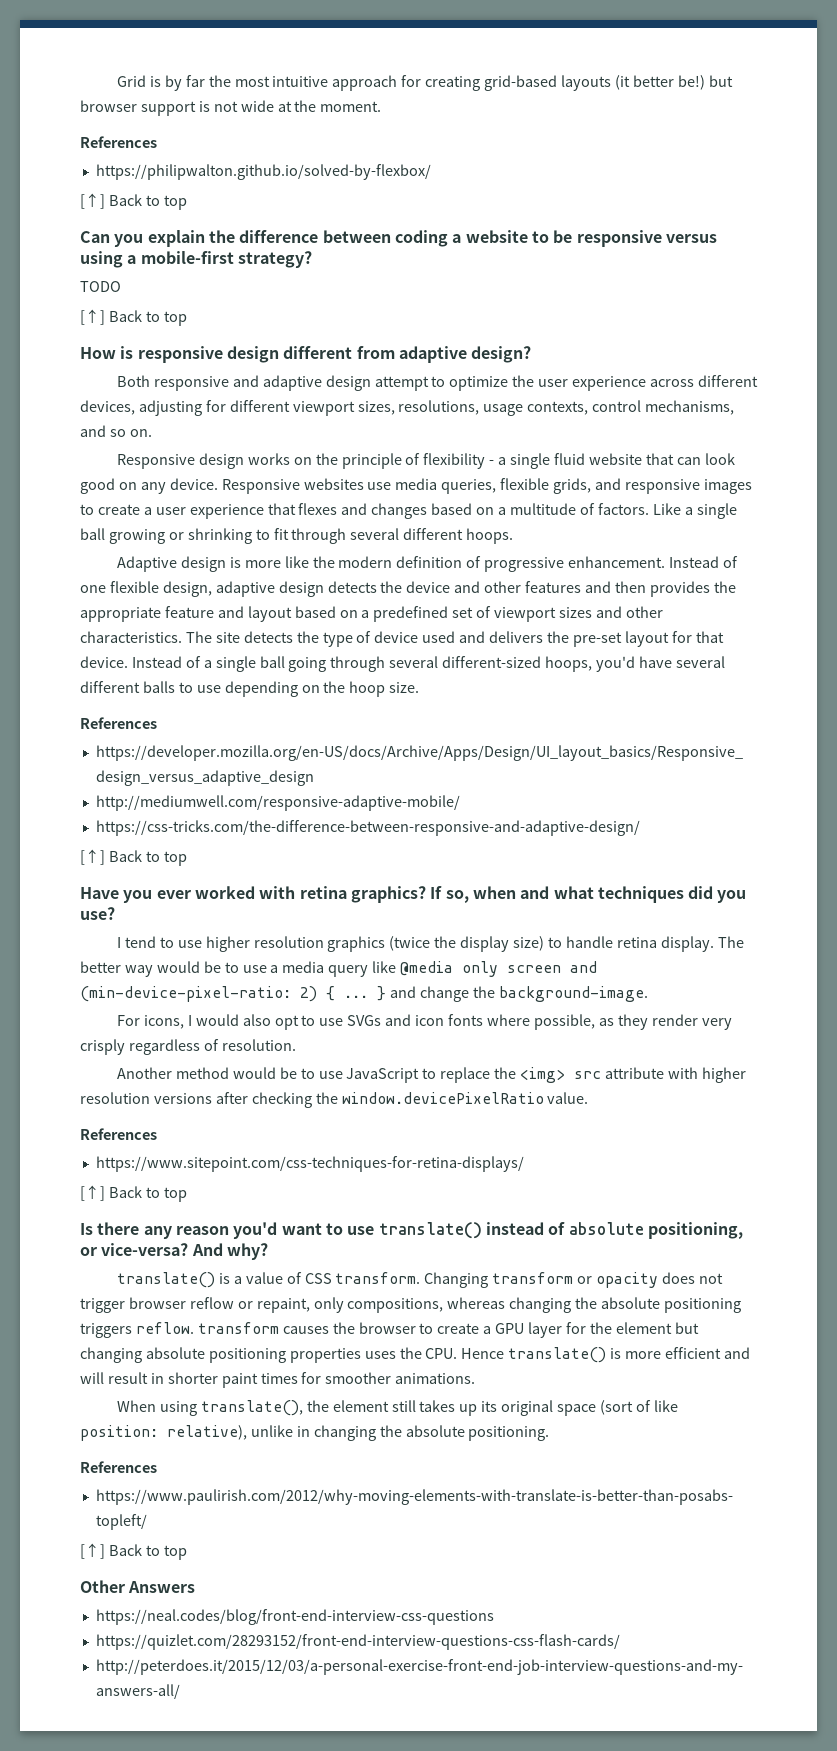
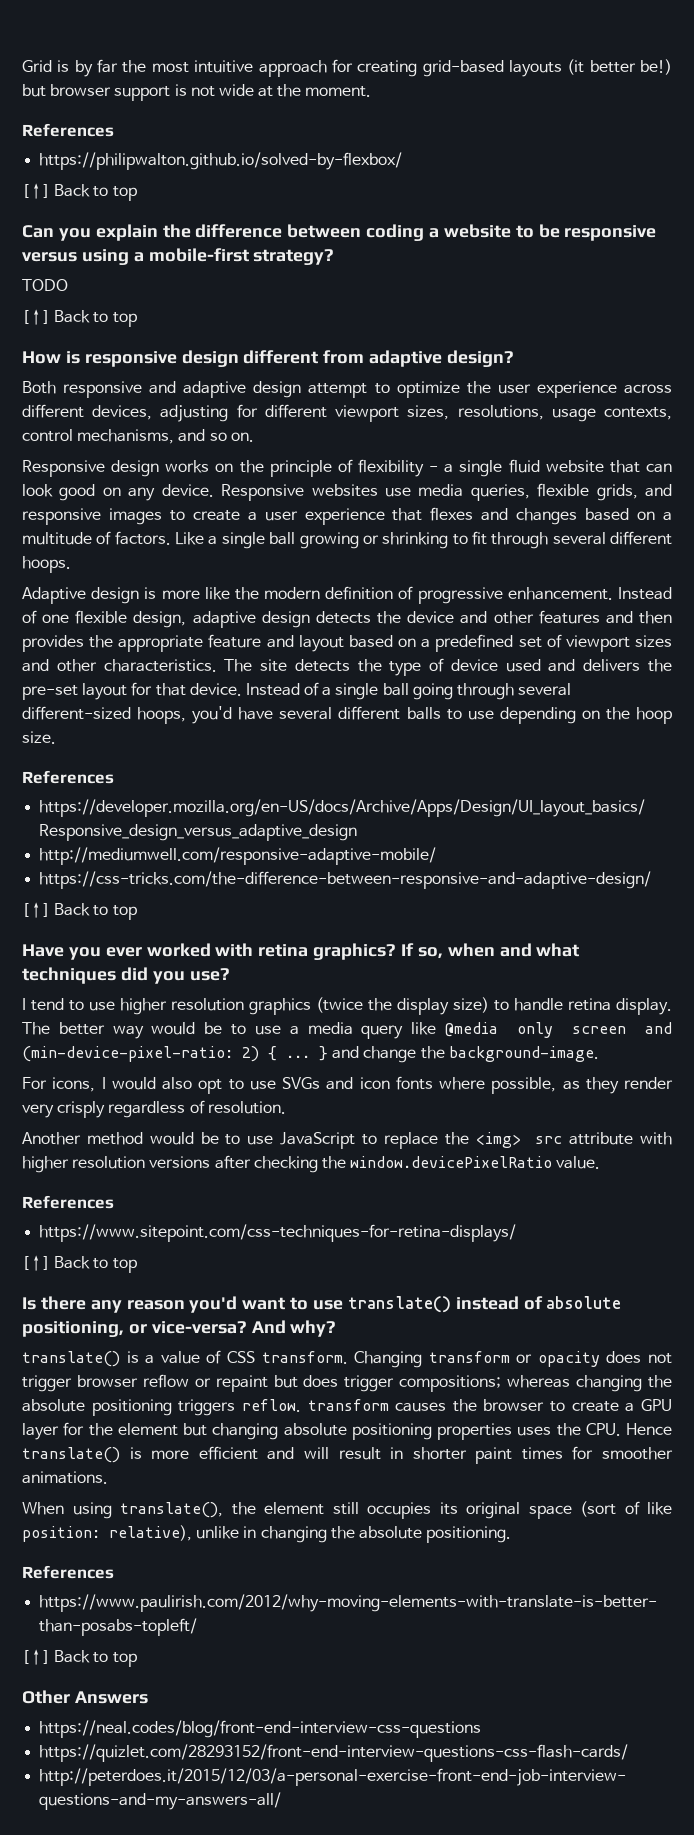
- Changing transform or opacity does not trigger browser reflow or repaint, only compositions, whereas changing the absolute positioning triggers reflow. transform causes the browser to create a GPU layer for the element but changing absolute positioning properties uses the CPU. Hence translate() is more efficient and will result in shorter paint times for smoother animations.
+ Changing transform or opacity does not trigger browser reflow or repaint but does trigger compositions; whereas changing the absolute positioning triggers reflow. transform causes the browser to create a GPU layer for the element but changing absolute positioning properties uses the CPU. Hence translate() is more efficient and will result in shorter paint times for smoother animations.
- When using translate(), the element still takes up its original space (sort of like position: relative), unlike in changing the absolute positioning.
+ When using translate(), the element still occupies its original space (sort of like position: relative), unlike in changing the absolute positioning.

